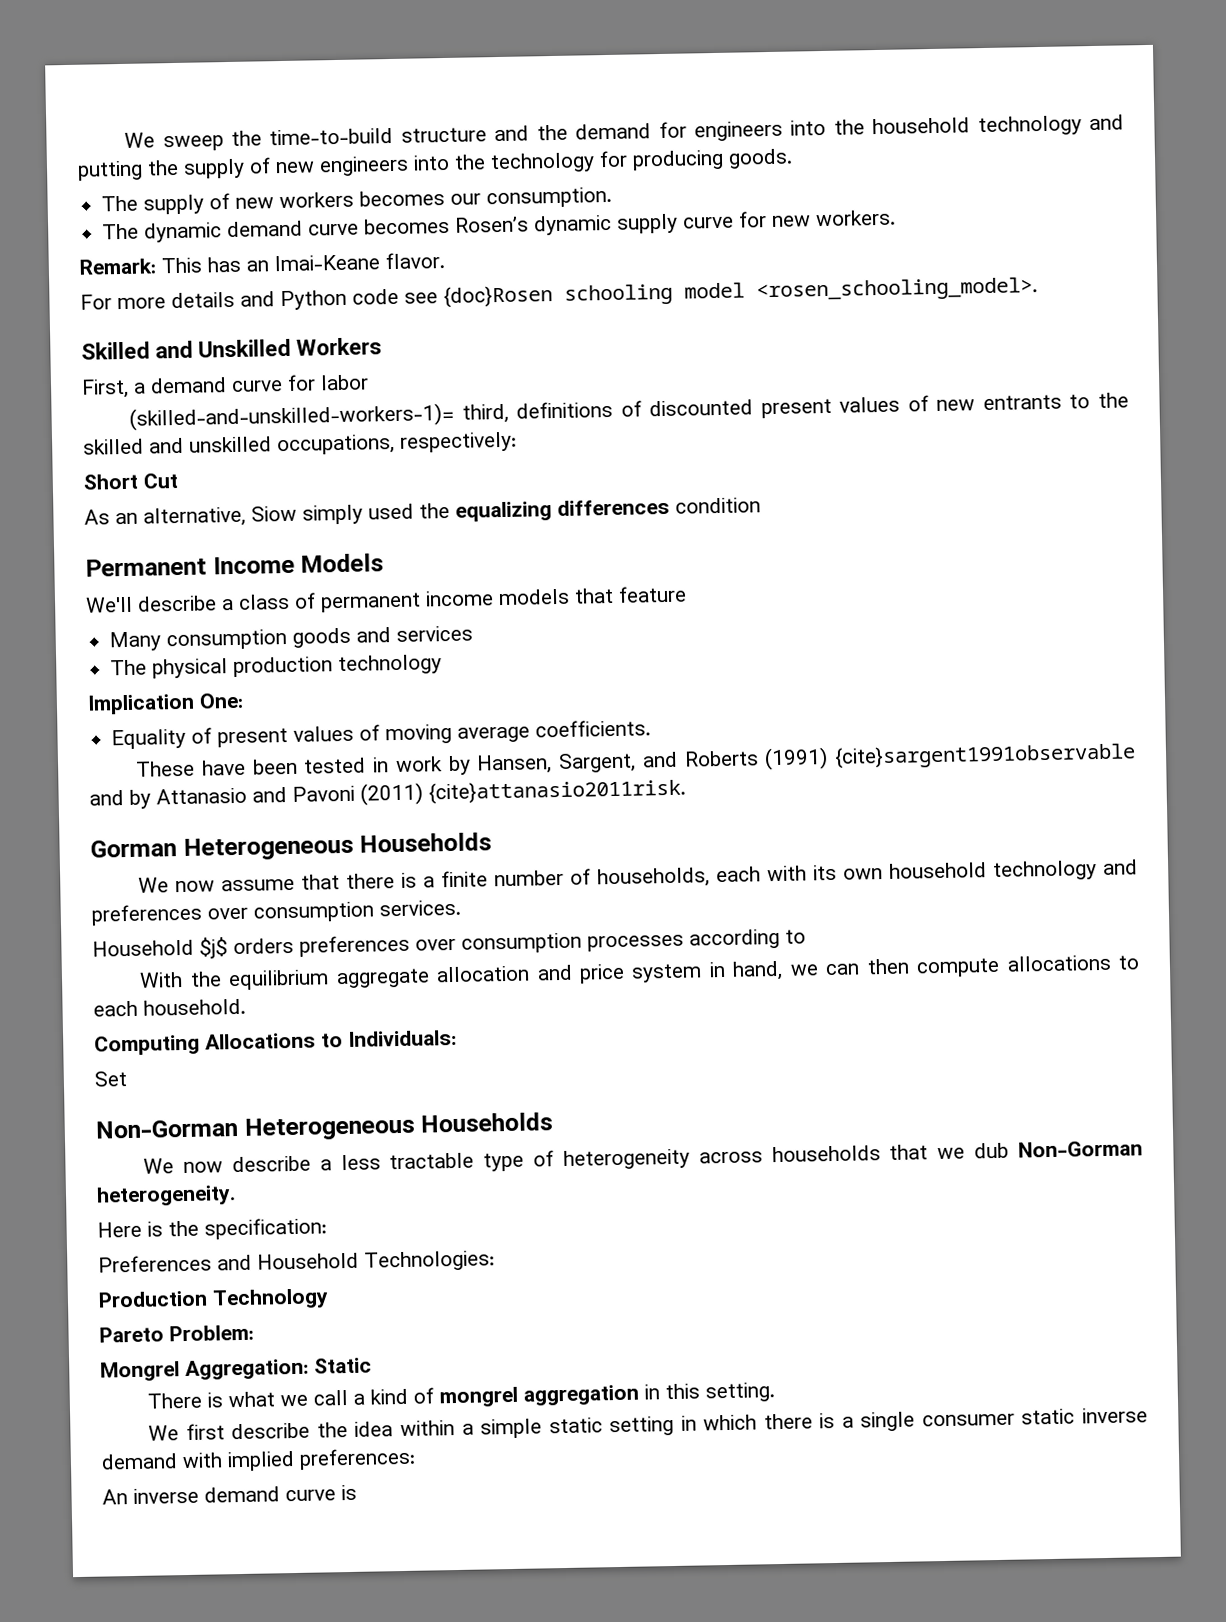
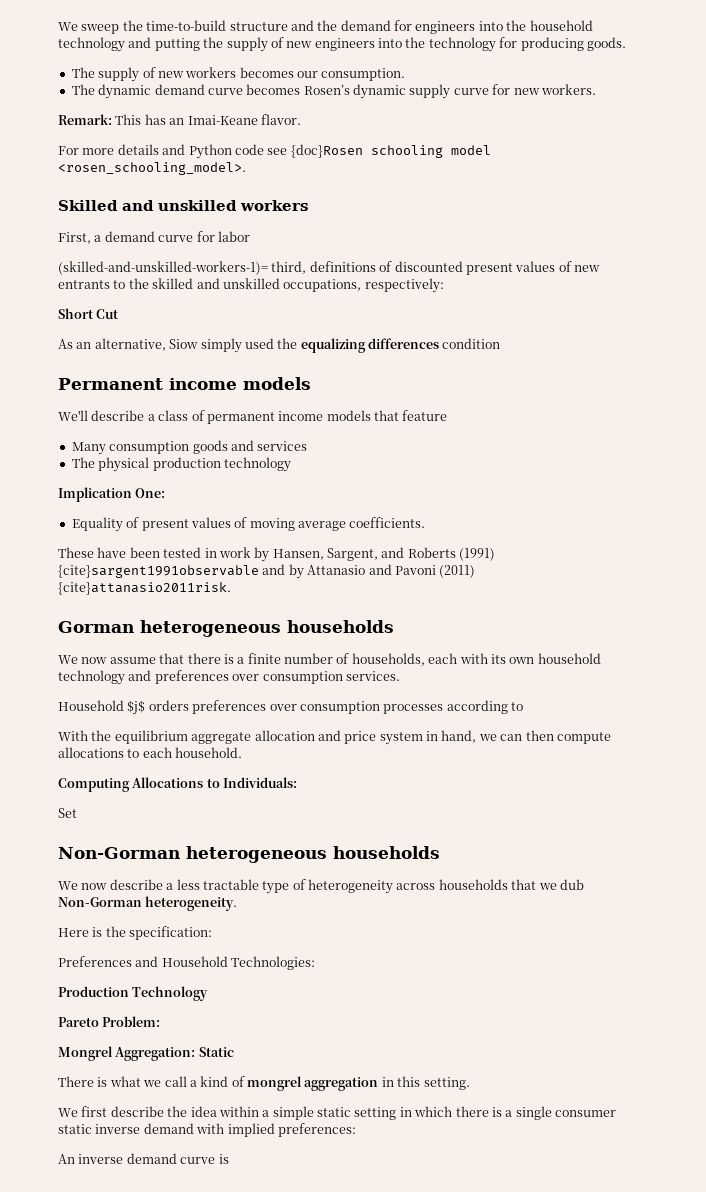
- Skilled and Unskilled Workers
+ Skilled and unskilled workers
- Permanent Income Models
+ Permanent income models
- Gorman Heterogeneous Households
+ Gorman heterogeneous households
- Non-Gorman Heterogeneous Households
+ Non-Gorman heterogeneous households

